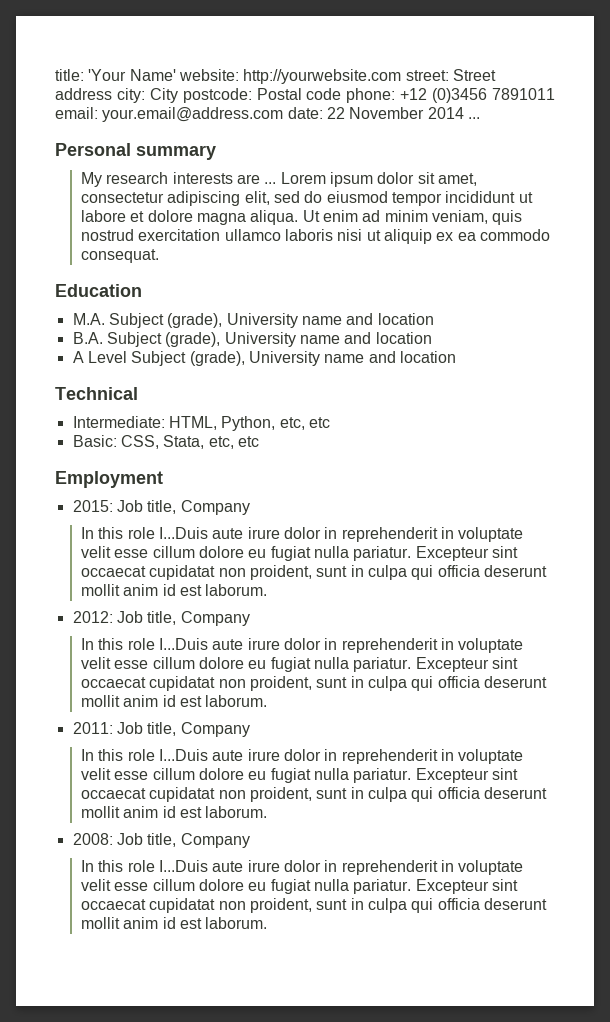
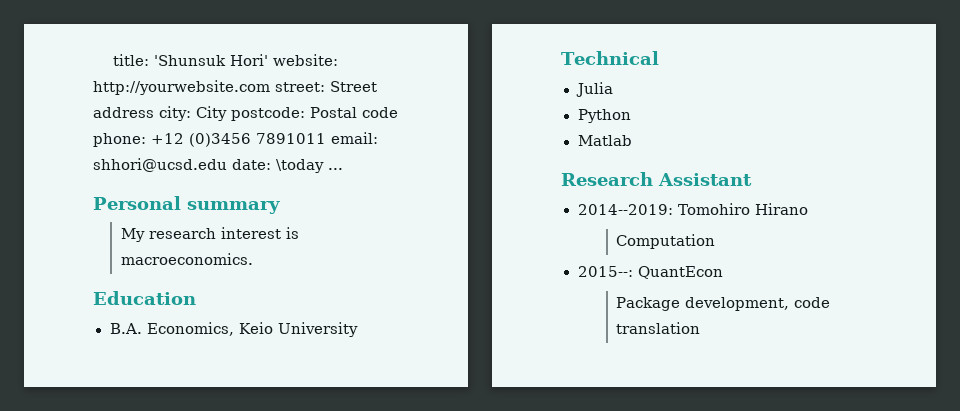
- title: 'Your Name' website: http://yourwebsite.com street: Street address city: City postcode: Postal code phone: +12 (0)3456 7891011 email: your.email@address.com date: 22 November 2014 ...
+ title: 'Shunsuk Hori' website: http://yourwebsite.com street: Street address city: City postcode: Postal code phone: +12 (0)3456 7891011 email: shhori@ucsd.edu date: \today ...
- My research interests are ... Lorem ipsum dolor sit amet, consectetur adipiscing elit, sed do eiusmod tempor incididunt ut labore et dolore magna aliqua. Ut enim ad minim veniam, quis nostrud exercitation ullamco laboris nisi ut aliquip ex ea commodo consequat.
+ My research interest is macroeconomics.
  Education
- M.A. Subject (grade), University name and location
- B.A. Subject (grade), University name and location
- A Level Subject (grade), University name and location
+ B.A. Economics, Keio University
  Technical
- Intermediate: HTML, Python, etc, etc
- Basic: CSS, Stata, etc, etc
- Employment
- 2015: Job title, Company
- In this role I...Duis aute irure dolor in reprehenderit in voluptate velit esse cillum dolore eu fugiat nulla pariatur. Excepteur sint occaecat cupidatat non proident, sunt in culpa qui officia deserunt mollit anim id est laborum.
- 2012: Job title, Company
- In this role I...Duis aute irure dolor in reprehenderit in voluptate velit esse cillum dolore eu fugiat nulla pariatur. Excepteur sint occaecat cupidatat non proident, sunt in culpa qui officia deserunt mollit anim id est laborum.
- 2011: Job title, Company
- In this role I...Duis aute irure dolor in reprehenderit in voluptate velit esse cillum dolore eu fugiat nulla pariatur. Excepteur sint occaecat cupidatat non proident, sunt in culpa qui officia deserunt mollit anim id est laborum.
- 2008: Job title, Company
- In this role I...Duis aute irure dolor in reprehenderit in voluptate velit esse cillum dolore eu fugiat nulla pariatur. Excepteur sint occaecat cupidatat non proident, sunt in culpa qui officia deserunt mollit anim id est laborum.
+ Julia
+ Python
+ Matlab
+ Research Assistant
+ 2014--2019: Tomohiro Hirano
+ Computation
+ 2015--: QuantEcon
+ Package development, code translation

